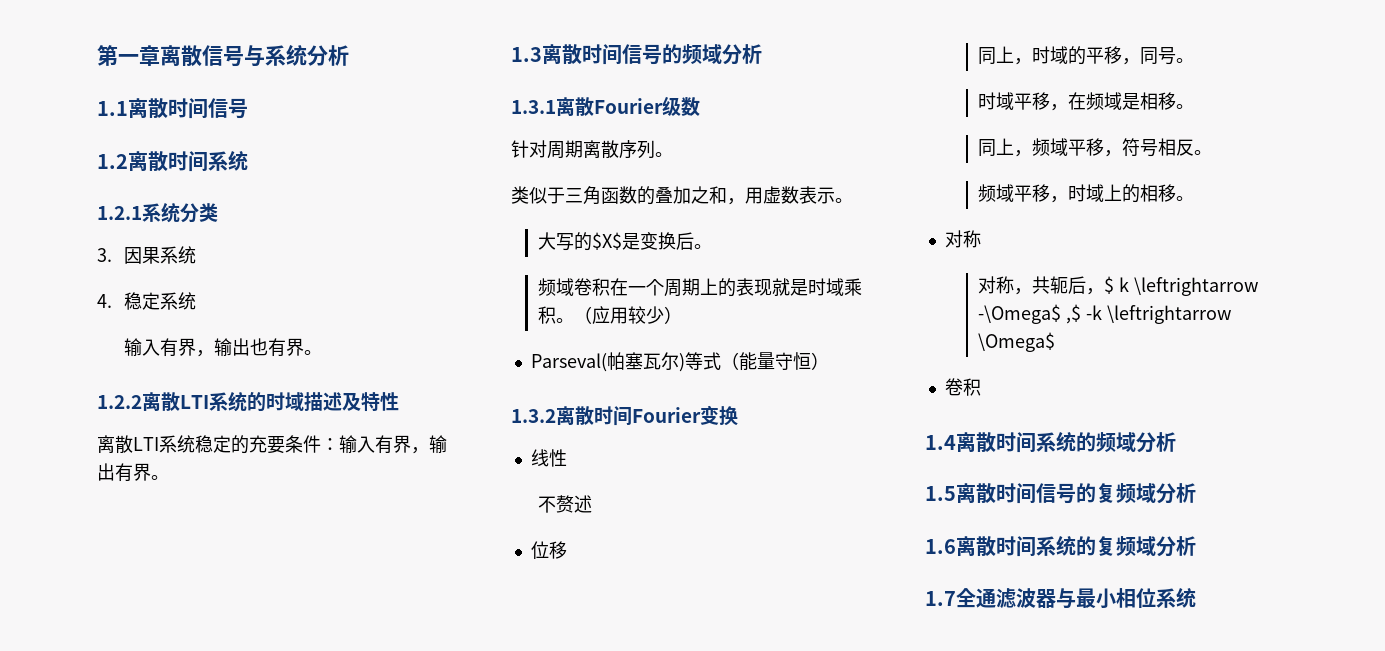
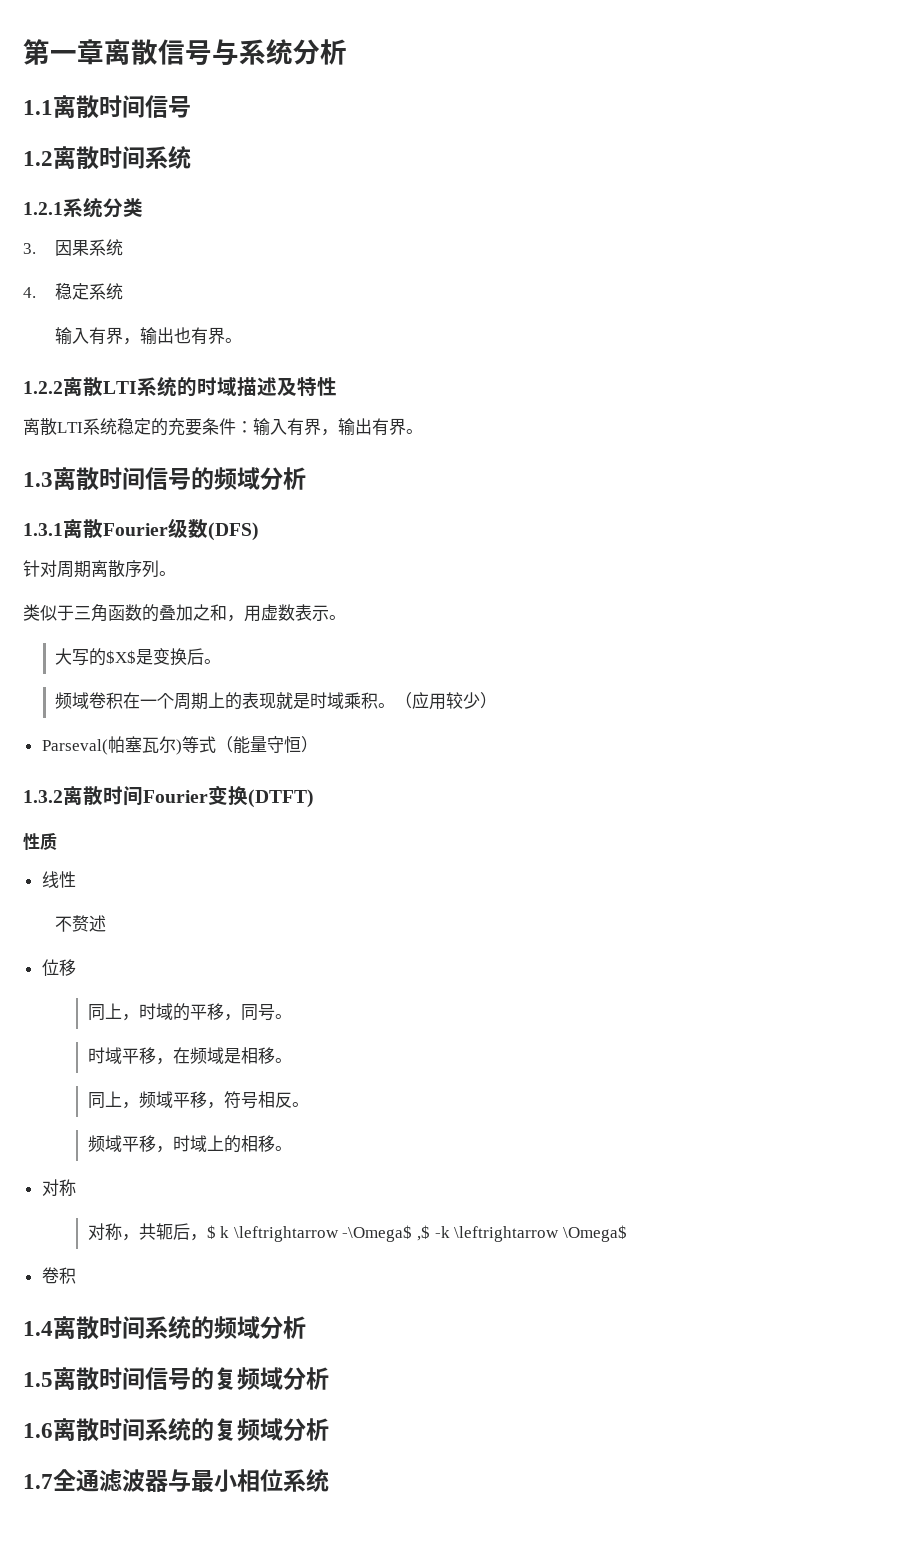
- 1.3.1离散Fourier级数
+ 1.3.1离散Fourier级数(DFS)
- 1.3.2离散时间Fourier变换
+ 1.3.2离散时间Fourier变换(DTFT)
+ 性质

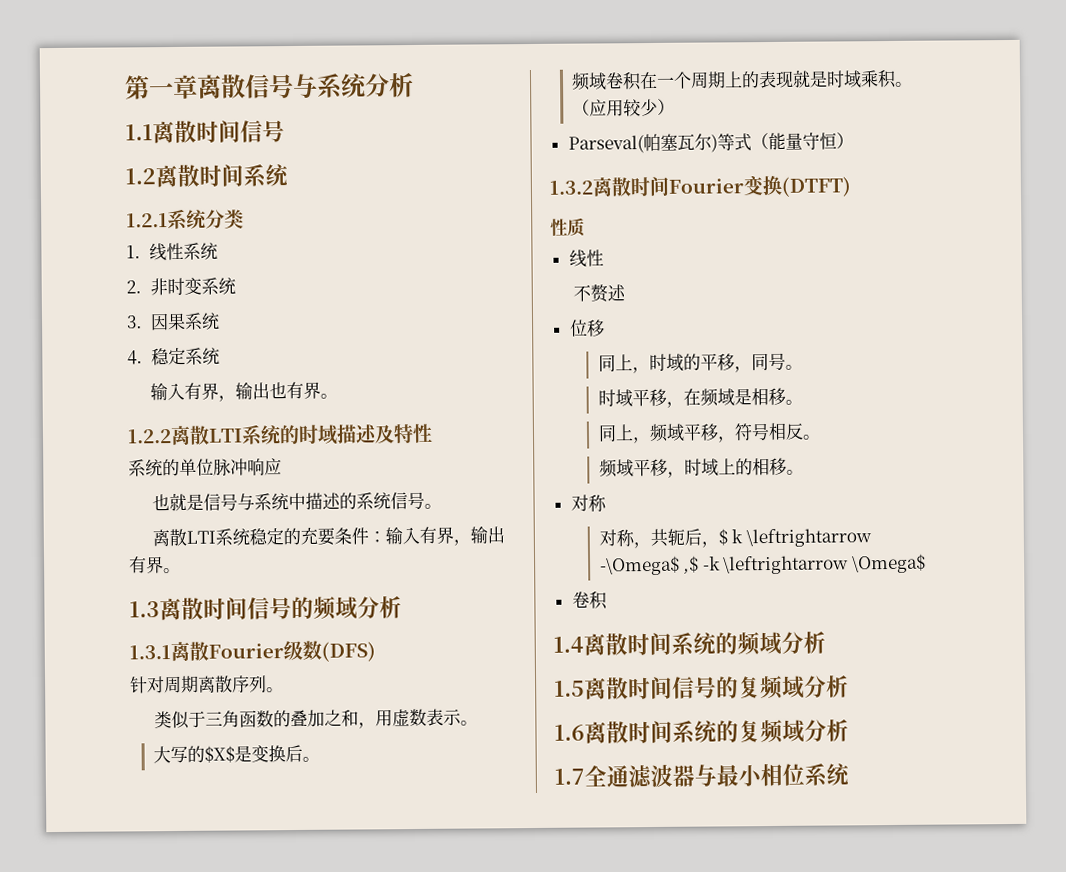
+ 1.线性系统
+ 2.非时变系统
+ 系统的单位脉冲响应
+ 也就是信号与系统中描述的系统信号。

